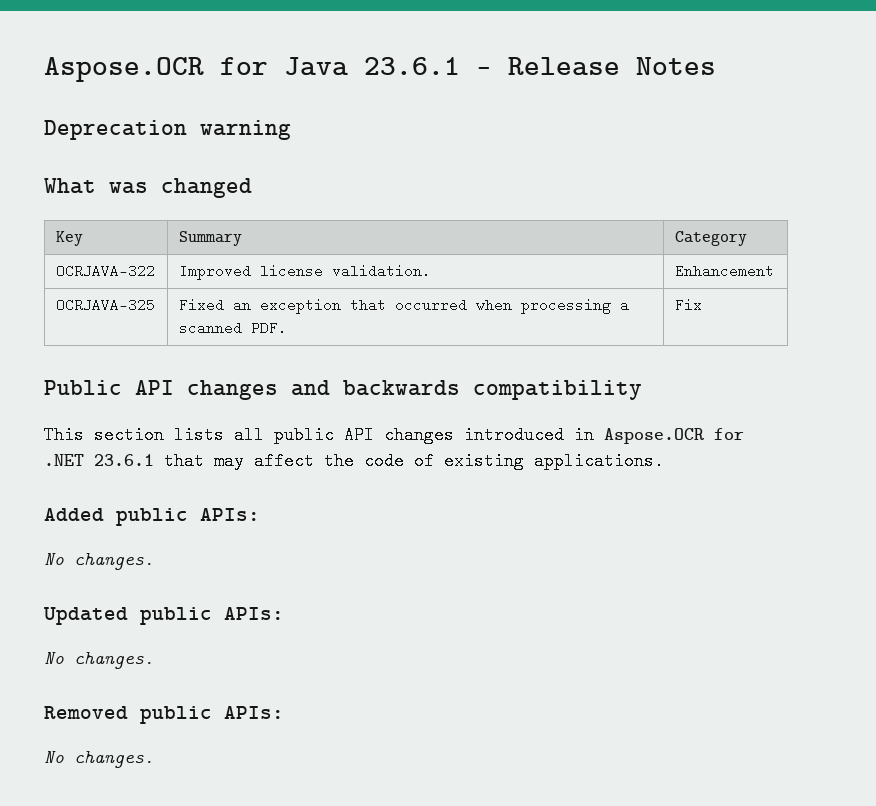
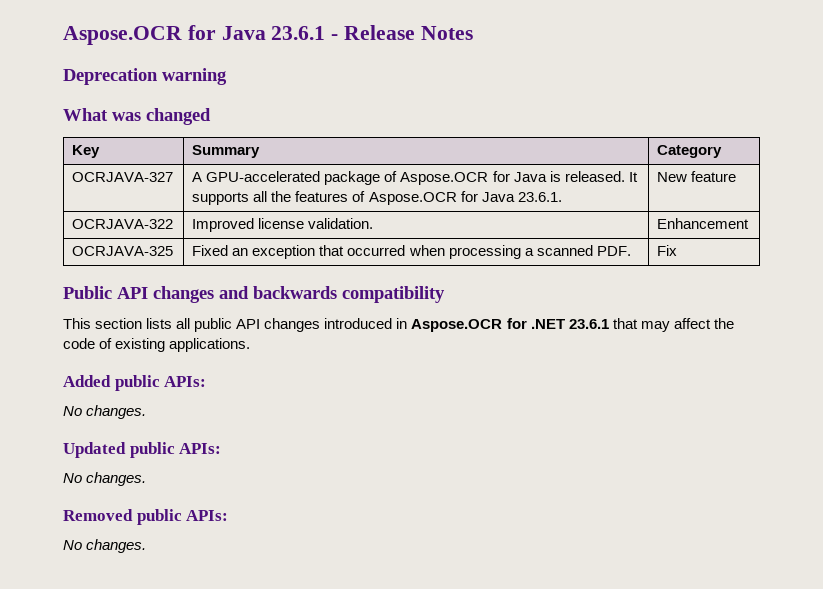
+ OCRJAVA‑327 | A GPU-accelerated package of Aspose.OCR for Java is released. It supports all the features of Aspose.OCR for Java 23.6.1. | New feature

